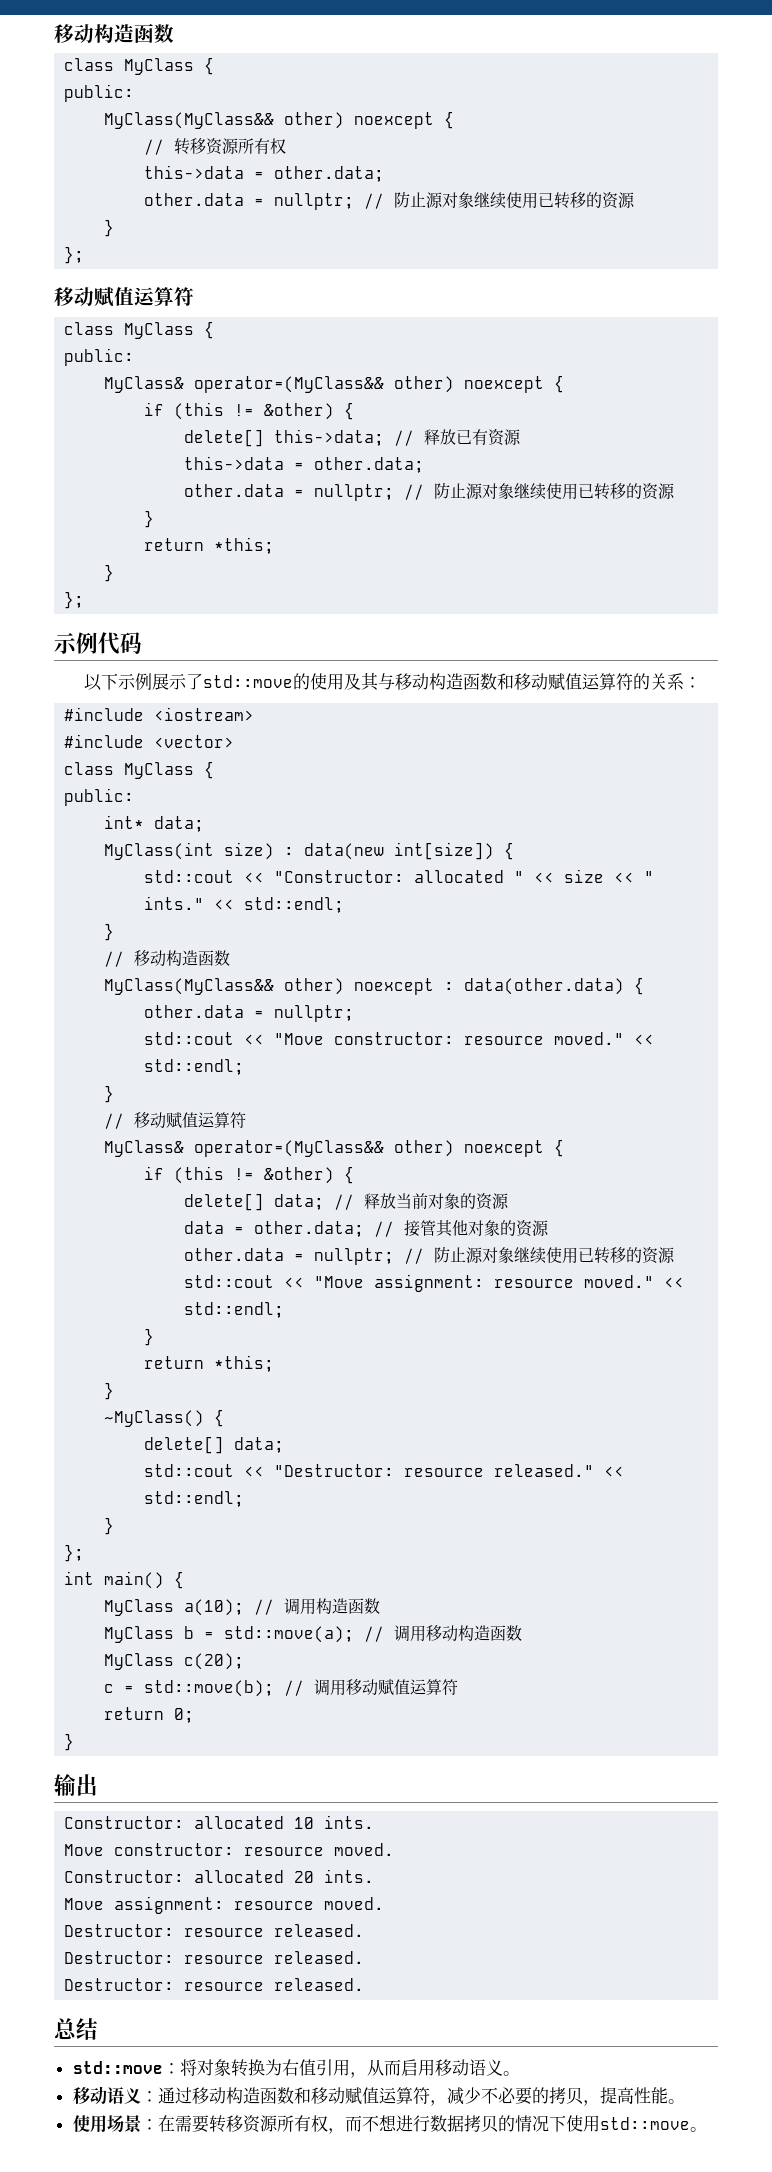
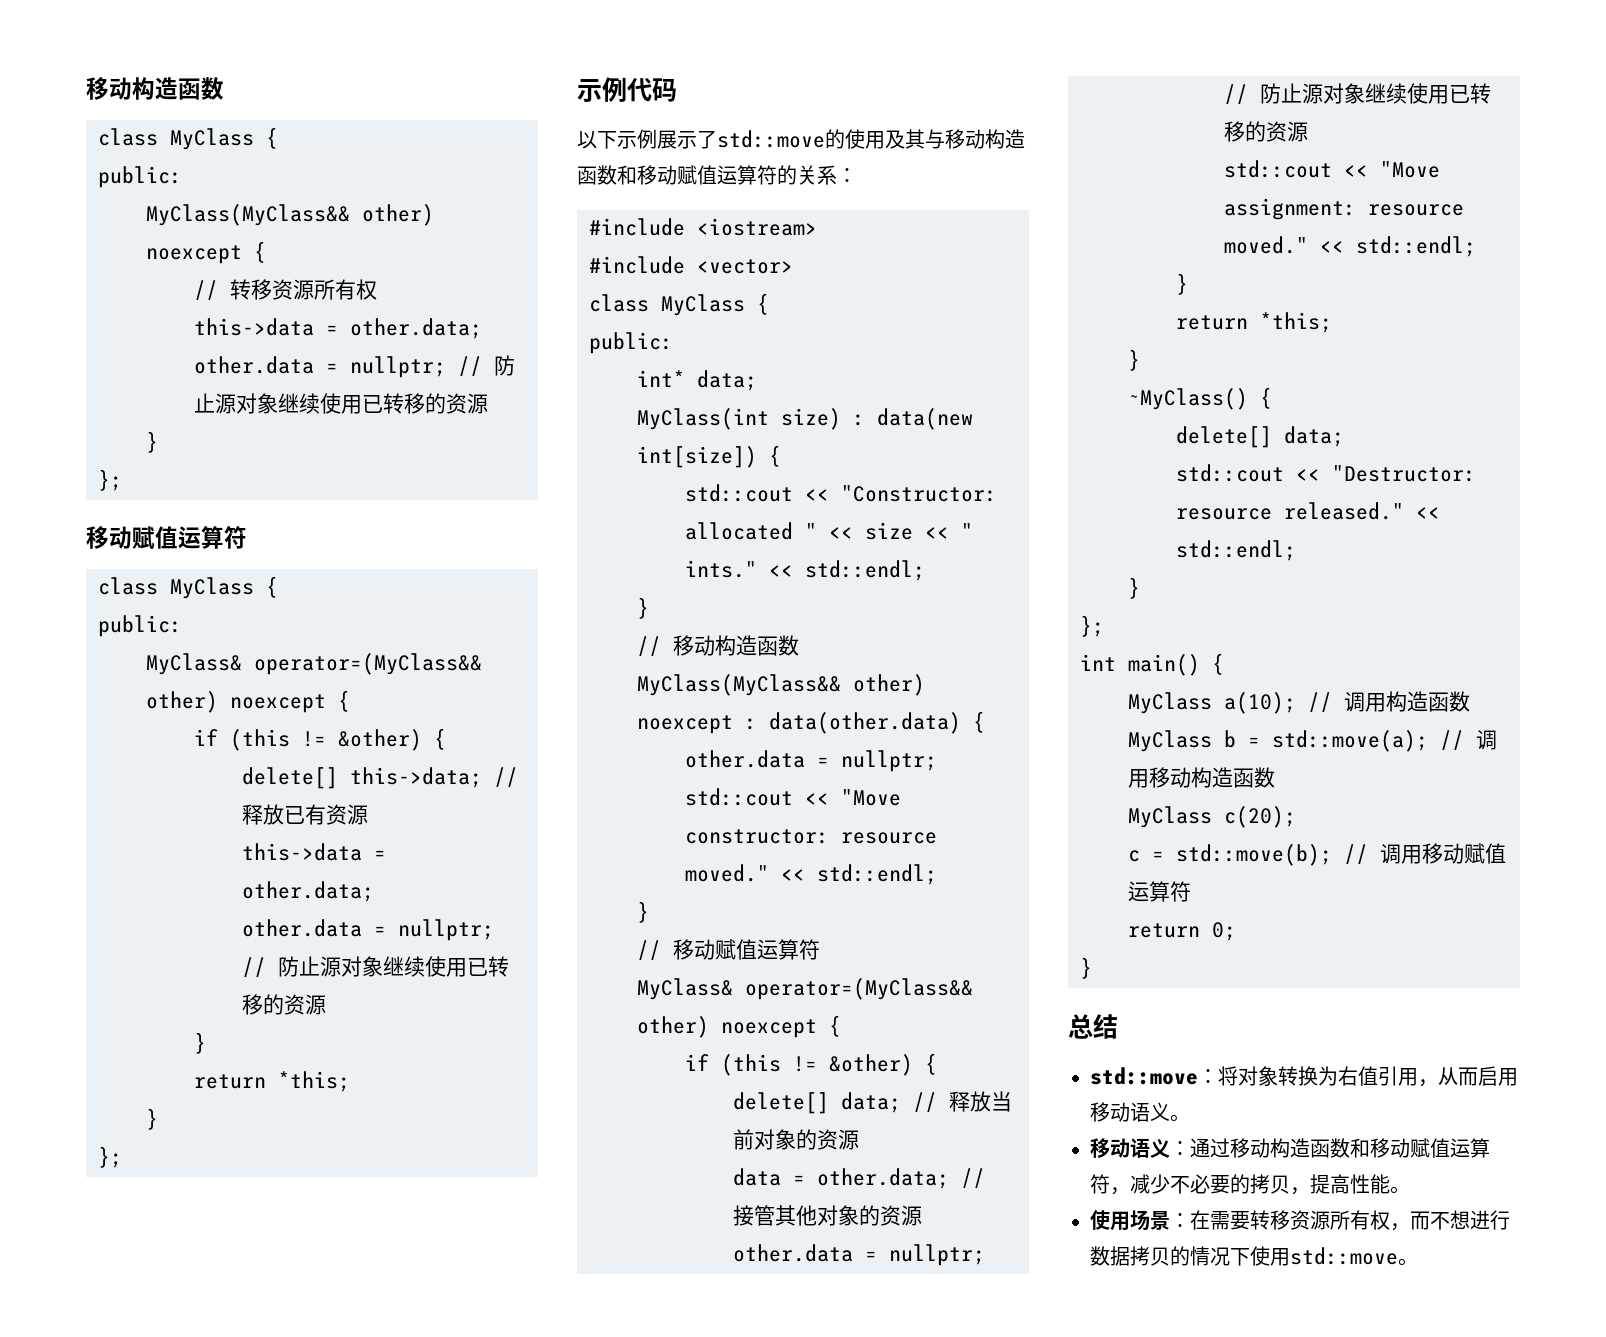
- 输出
- Constructor: allocated 10 ints.
- Move constructor: resource moved.
- Constructor: allocated 20 ints.
- Move assignment: resource moved.
- Destructor: resource released.
- Destructor: resource released.
- Destructor: resource released.

